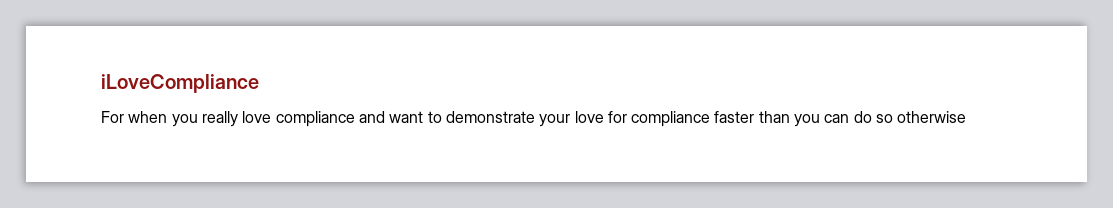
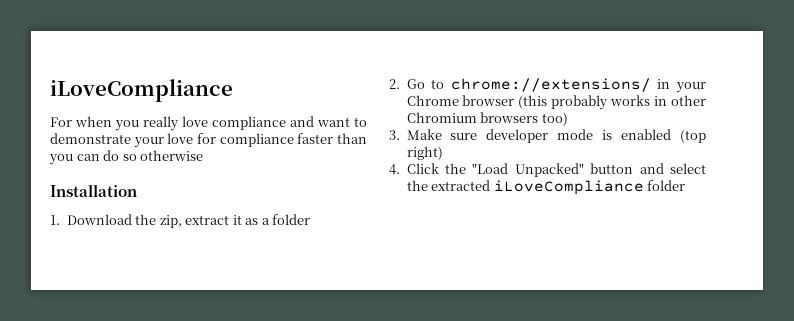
+ Installation
+ 1. Download the zip, extract it as a folder
+ 2. Go to chrome://extensions/ in your Chrome browser (this probably works in other Chromium browsers too)
+ 3. Make sure developer mode is enabled (top right)
+ 4. Click the "Load Unpacked" button and select the extracted iLoveCompliance folder

